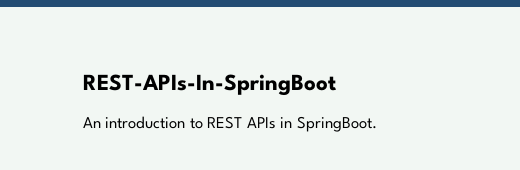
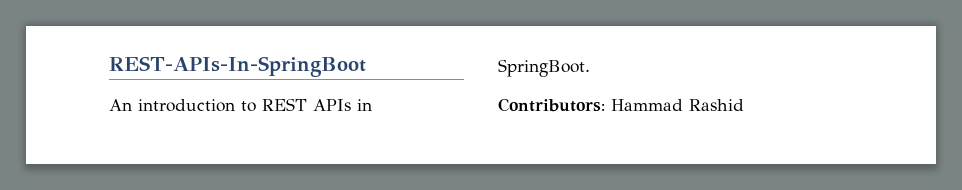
+ Contributors: Hammad Rashid

